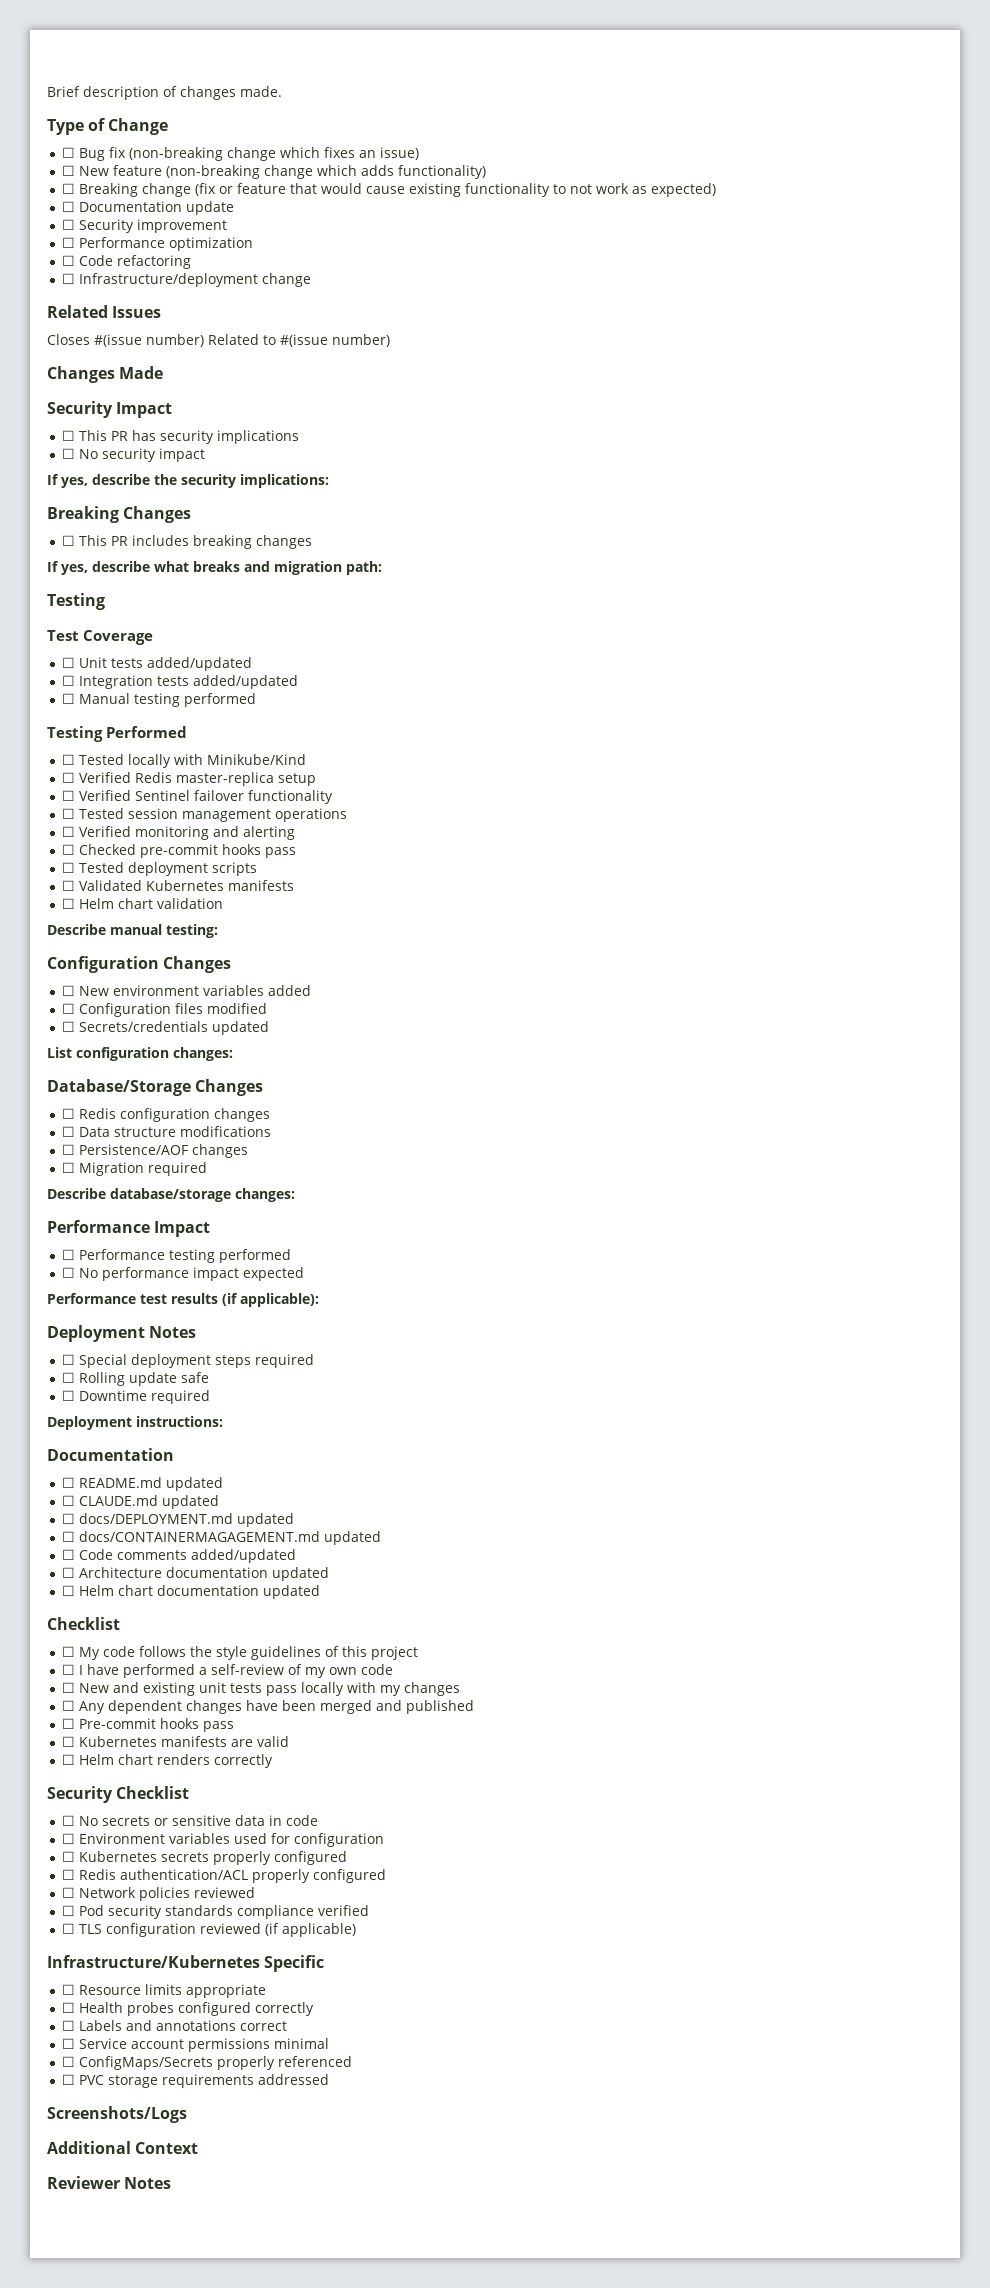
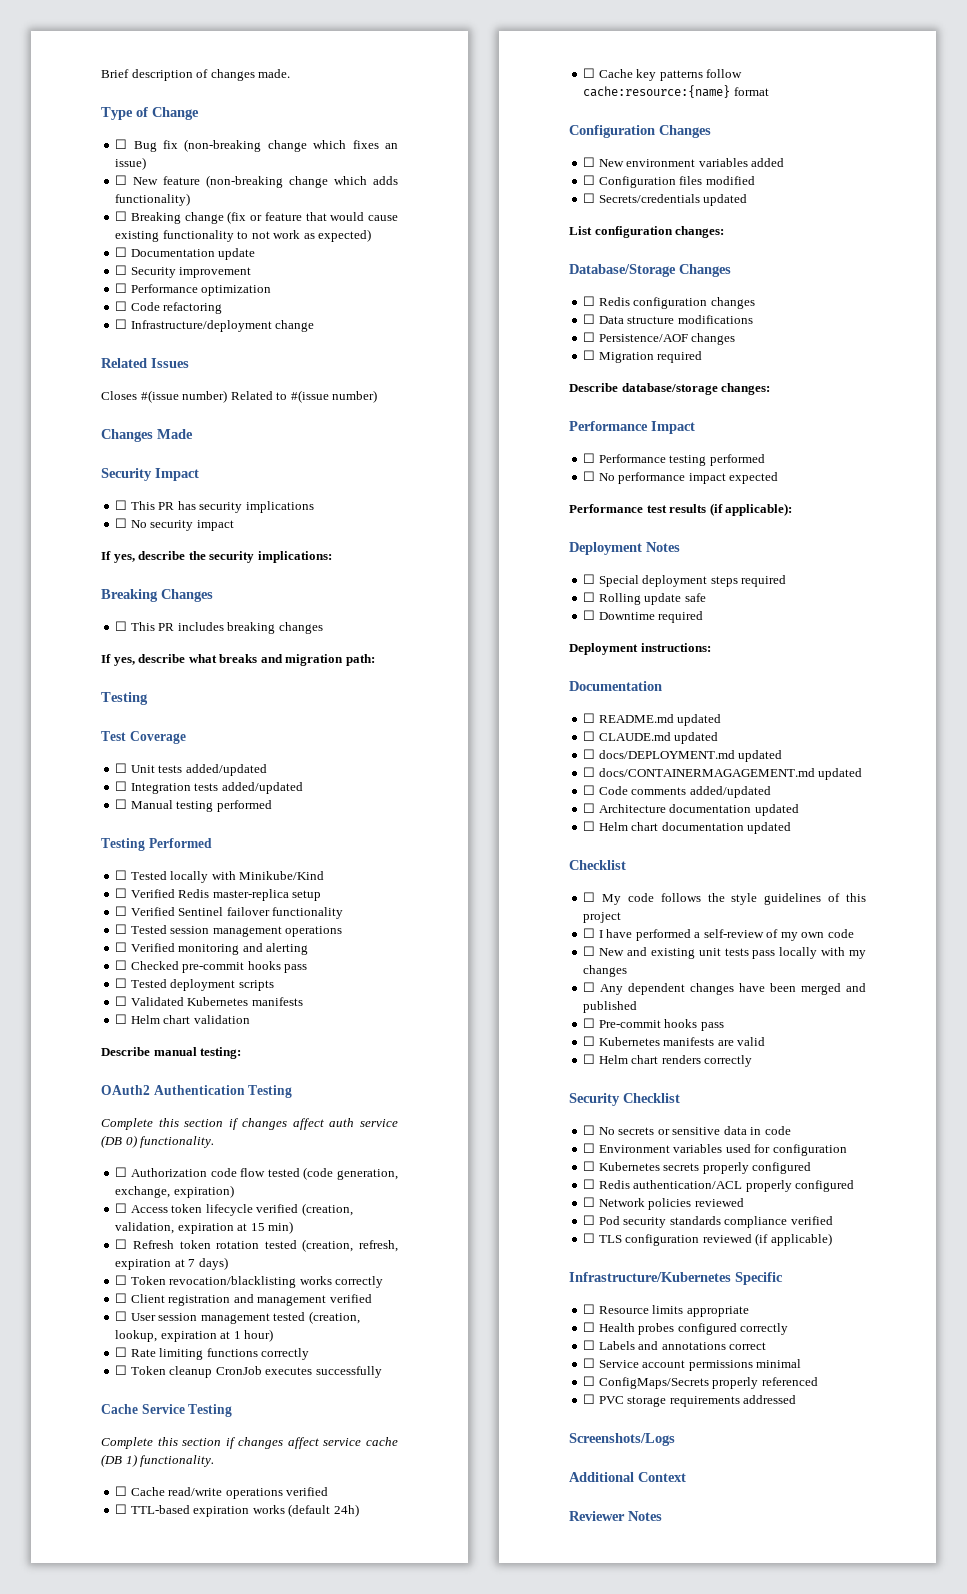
+ OAuth2 Authentication Testing
+ Complete this section if changes affect auth service (DB 0) functionality.
+ ☐ Authorization code flow tested (code generation, exchange, expiration)
+ ☐ Access token lifecycle verified (creation, validation, expiration at 15 min)
+ ☐ Refresh token rotation tested (creation, refresh, expiration at 7 days)
+ ☐ Token revocation/blacklisting works correctly
+ ☐ Client registration and management verified
+ ☐ User session management tested (creation, lookup, expiration at 1 hour)
+ ☐ Rate limiting functions correctly
+ ☐ Token cleanup CronJob executes successfully
+ Cache Service Testing
+ Complete this section if changes affect service cache (DB 1) functionality.
+ ☐ Cache read/write operations verified
+ ☐ TTL-based expiration works (default 24h)
+ ☐ Cache key patterns follow cache:resource:{name} format

